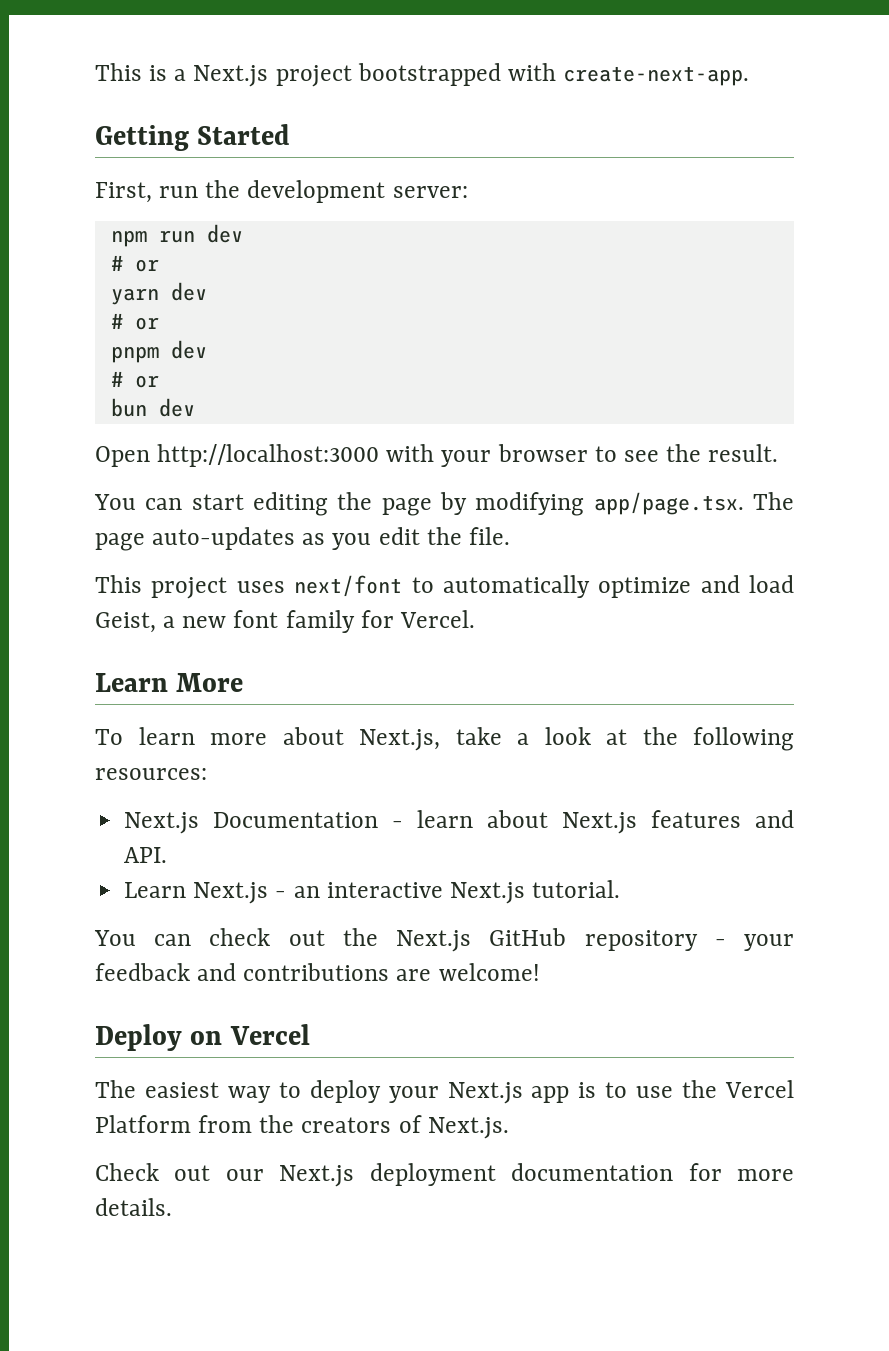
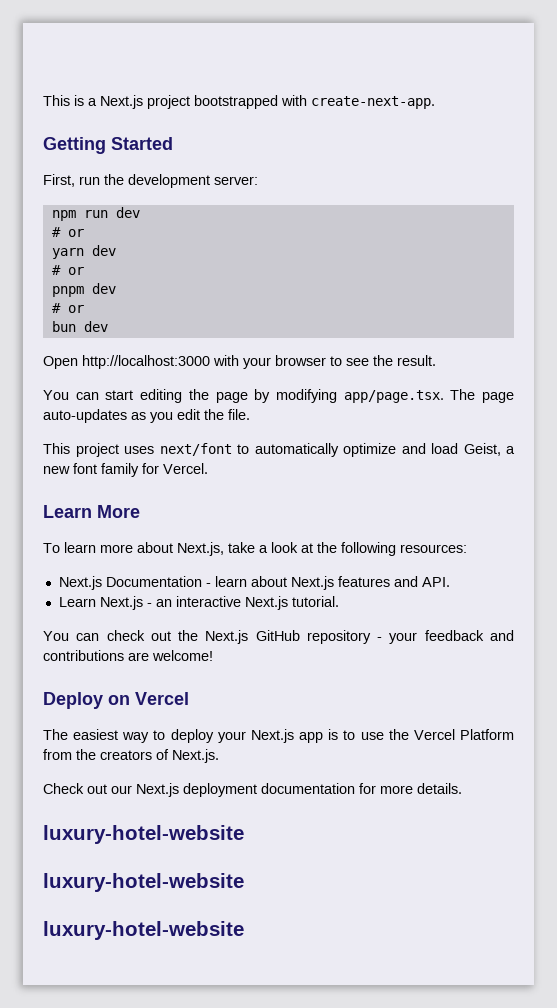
  Check out our Next.js deployment documentation for more details.
+ luxury-hotel-website
+ luxury-hotel-website
+ luxury-hotel-website

